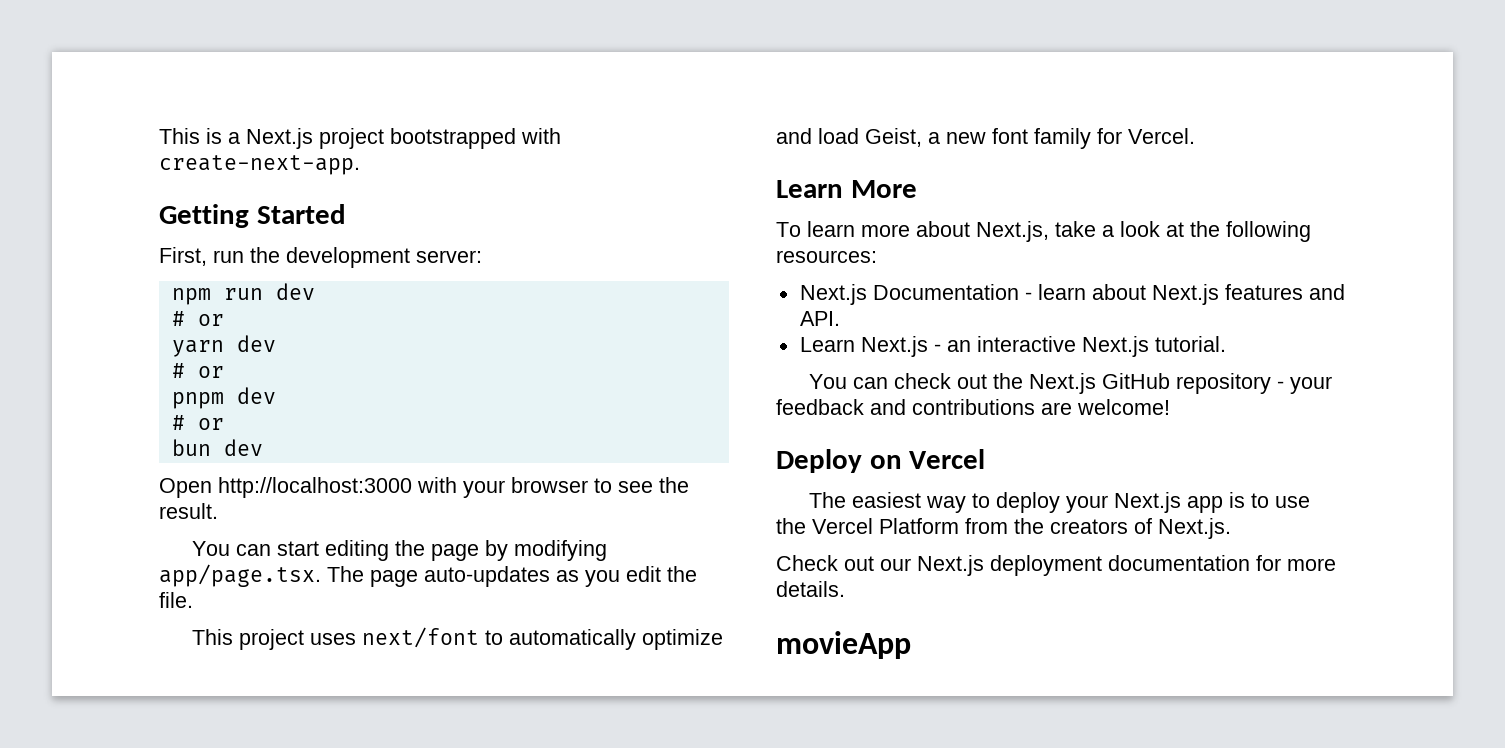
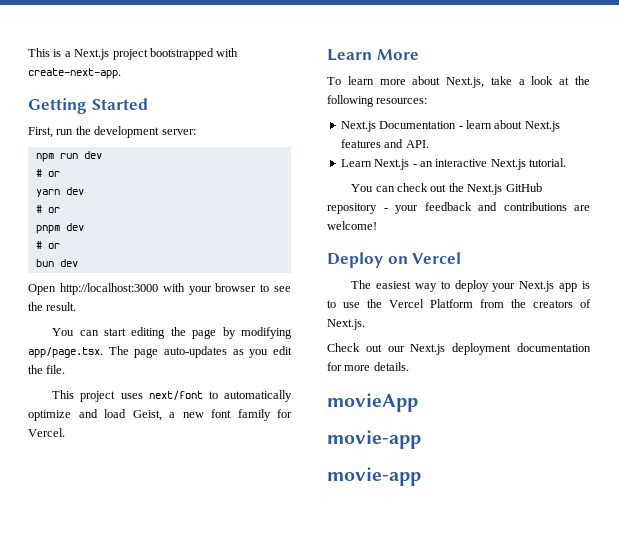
  movieApp
+ movie-app
+ movie-app

